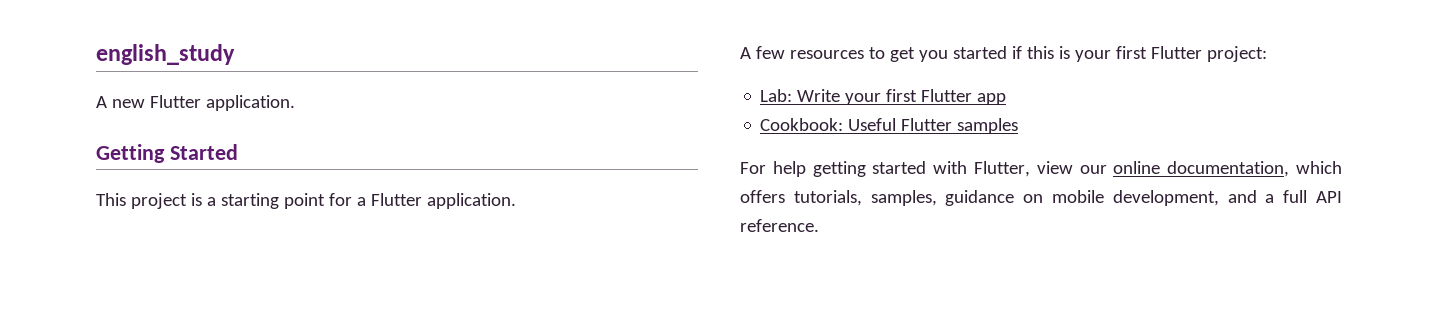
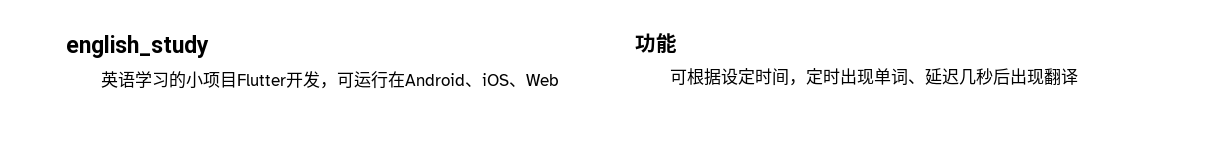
- A new Flutter application.
- Getting Started
- This project is a starting point for a Flutter application.
- A few resources to get you started if this is your first Flutter project:
- Lab: Write your first Flutter app
- Cookbook: Useful Flutter samples
- For help getting started with Flutter, view our online documentation, which offers tutorials, samples, guidance on mobile development, and a full API reference.
+ 英语学习的小项目Flutter开发，可运行在Android、iOS、Web
+ 功能
+ 可根据设定时间，定时出现单词、延迟几秒后出现翻译

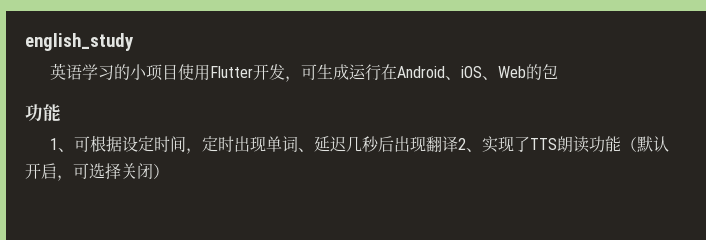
- 英语学习的小项目Flutter开发，可运行在Android、iOS、Web
+ 英语学习的小项目使用Flutter开发，可生成运行在Android、iOS、Web的包
- 可根据设定时间，定时出现单词、延迟几秒后出现翻译
+ 1、可根据设定时间，定时出现单词、延迟几秒后出现翻译2、实现了TTS朗读功能（默认开启，可选择关闭）

